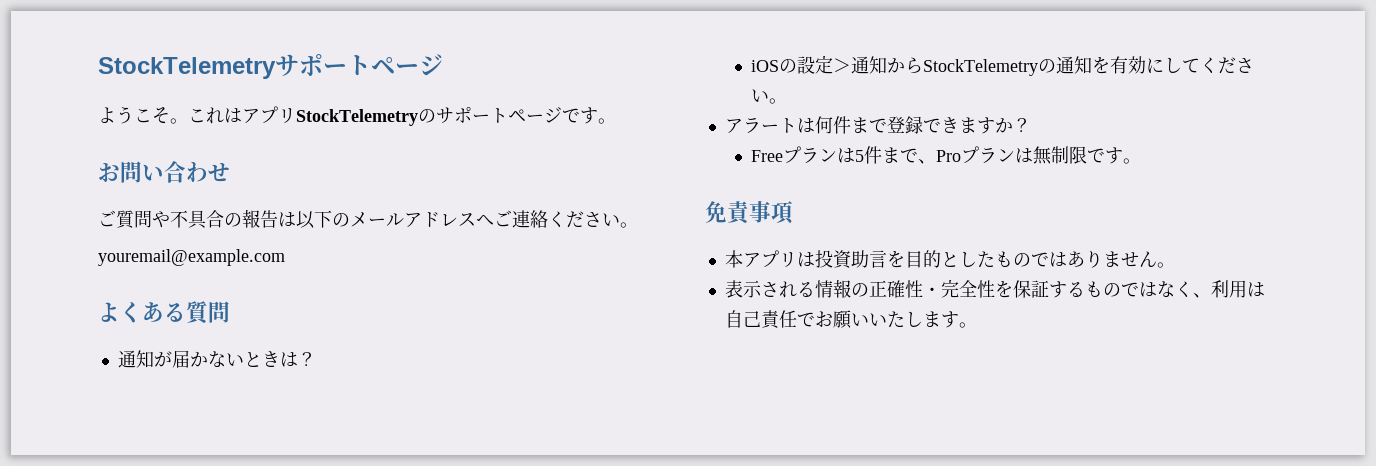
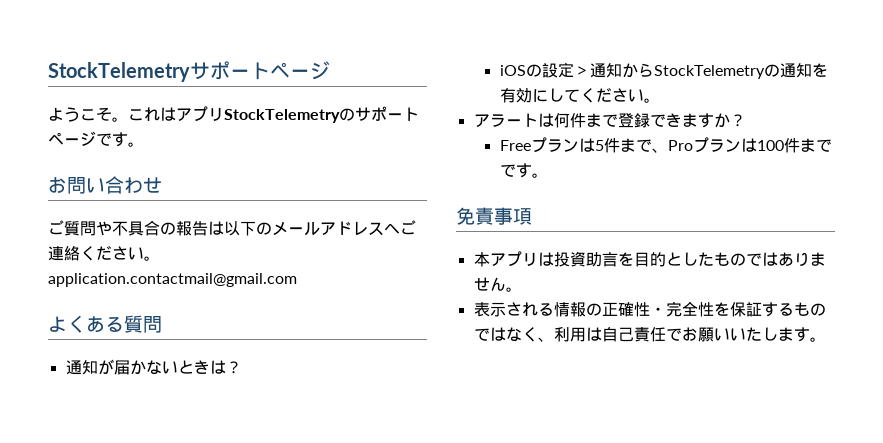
- youremail@example.com
+ application.contactmail@gmail.com
- Freeプランは5件まで、Proプランは無制限です。
+ Freeプランは5件まで、Proプランは100件までです。

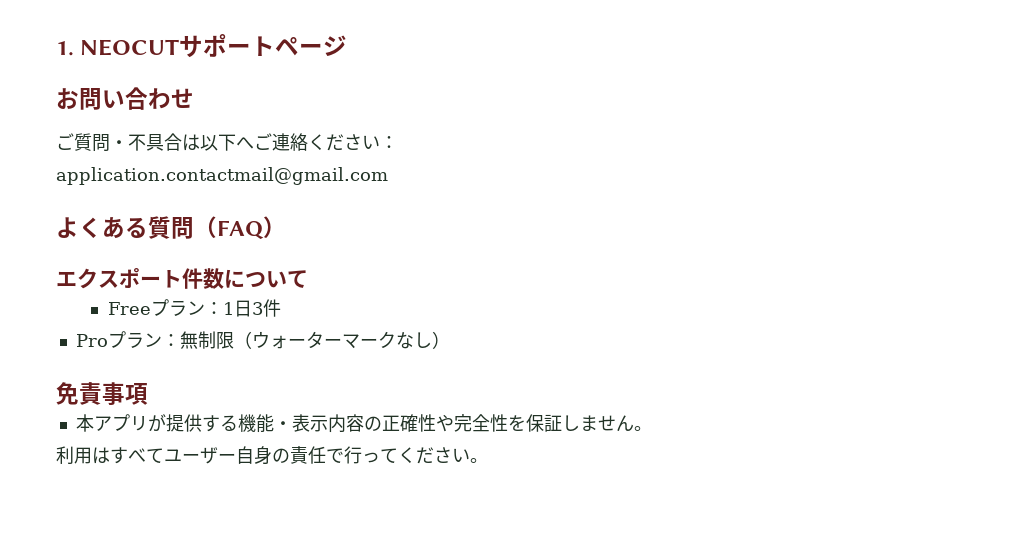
- StockTelemetryサポートページ
- ようこそ。これはアプリStockTelemetryのサポートページです。
+ 1. NEOCUTサポートページ
- ご質問や不具合の報告は以下のメールアドレスへご連絡ください。
+ ご質問・不具合は以下へご連絡ください：
- よくある質問
- 通知が届かないときは？
- iOSの設定＞通知からStockTelemetryの通知を有効にしてください。
- アラートは何件まで登録できますか？
+ よくある質問（FAQ）
+ エクスポート件数について
- Freeプランは5件まで、Proプランは100件までです。
+ Freeプラン：1日3件
+ Proプラン：無制限（ウォーターマークなし）
  免責事項
- 本アプリは投資助言を目的としたものではありません。
- 表示される情報の正確性・完全性を保証するものではなく、利用は自己責任でお願いいたします。
+ 本アプリが提供する機能・表示内容の正確性や完全性を保証しません。
+ 利用はすべてユーザー自身の責任で行ってください。

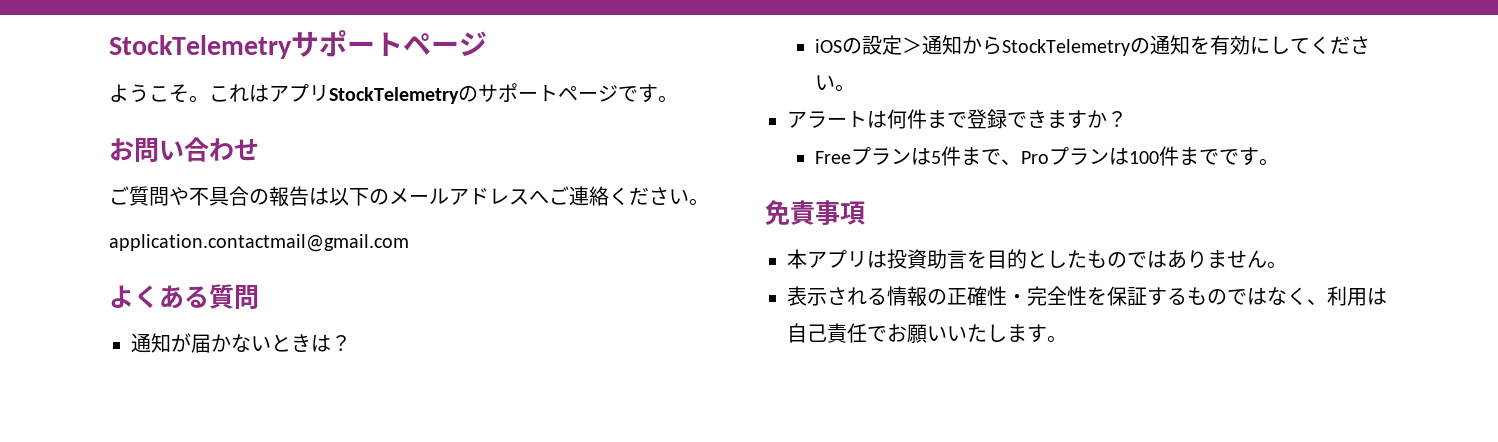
- 1. NEOCUTサポートページ
+ StockTelemetryサポートページ
+ ようこそ。これはアプリStockTelemetryのサポートページです。
- ご質問・不具合は以下へご連絡ください：
+ ご質問や不具合の報告は以下のメールアドレスへご連絡ください。
- よくある質問（FAQ）
- エクスポート件数について
+ よくある質問
+ 通知が届かないときは？
+ iOSの設定＞通知からStockTelemetryの通知を有効にしてください。
+ アラートは何件まで登録できますか？
- Freeプラン：1日3件
- Proプラン：無制限（ウォーターマークなし）
+ Freeプランは5件まで、Proプランは100件までです。
  免責事項
- 本アプリが提供する機能・表示内容の正確性や完全性を保証しません。
- 利用はすべてユーザー自身の責任で行ってください。
+ 本アプリは投資助言を目的としたものではありません。
+ 表示される情報の正確性・完全性を保証するものではなく、利用は自己責任でお願いいたします。

